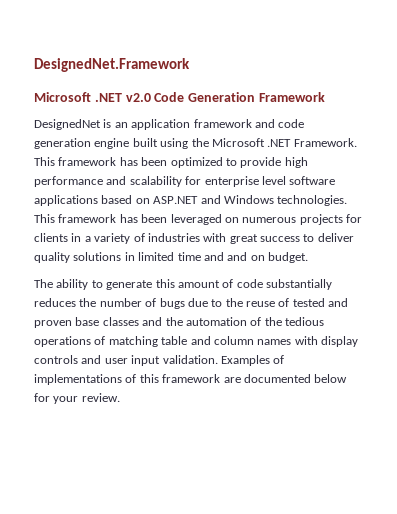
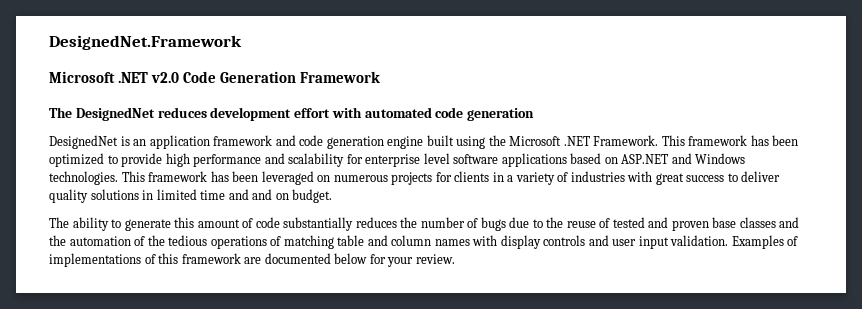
+ The DesignedNet reduces development effort with automated code generation

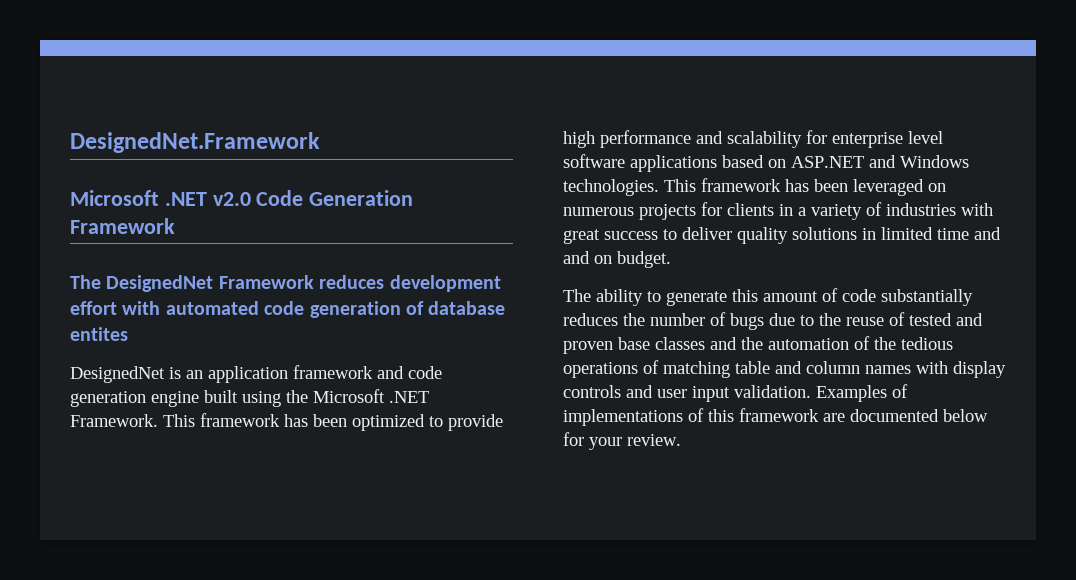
- The DesignedNet reduces development effort with automated code generation
+ The DesignedNet Framework reduces development effort with automated code generation of database entites

